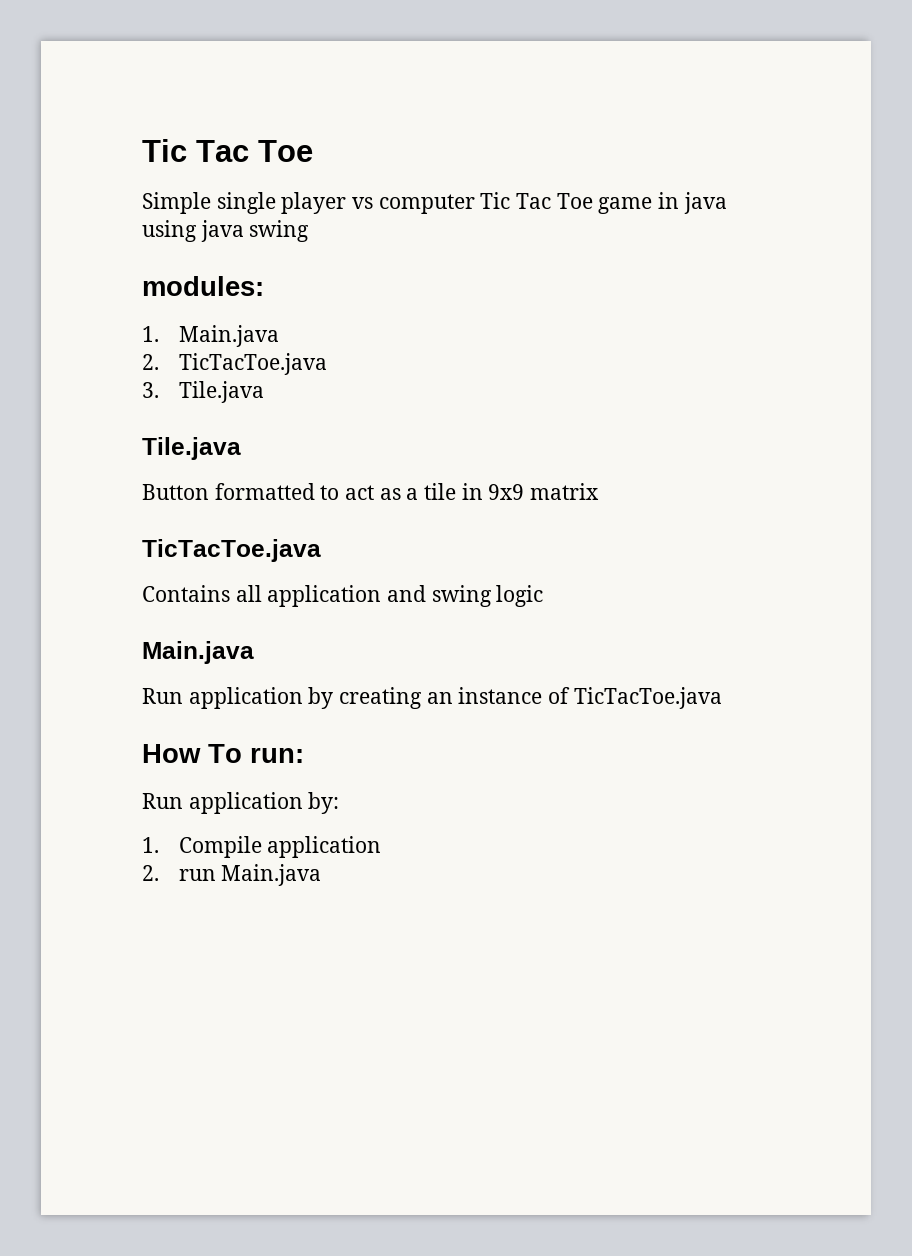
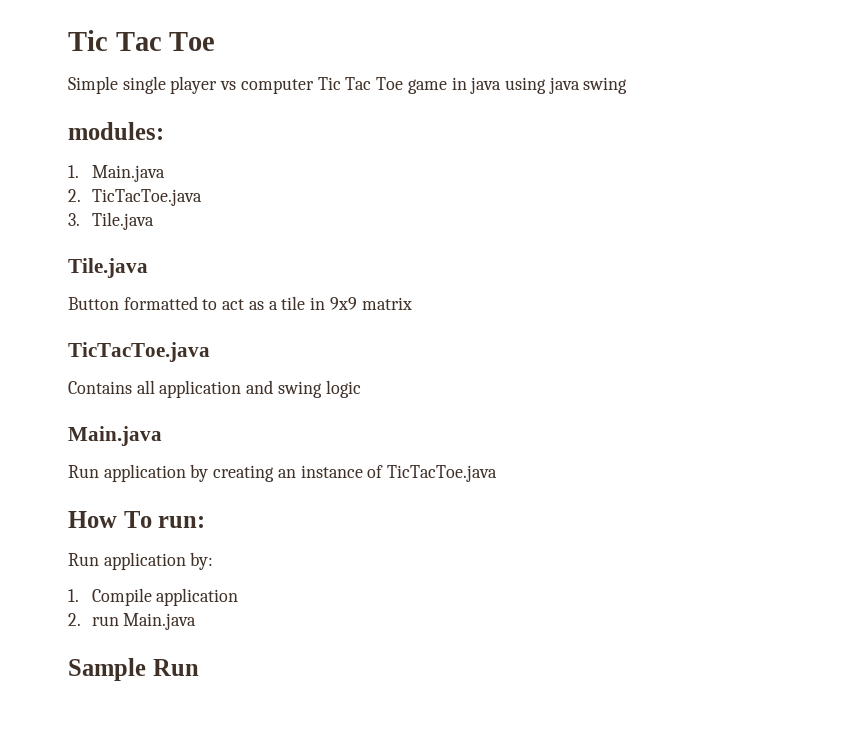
+ Sample Run

